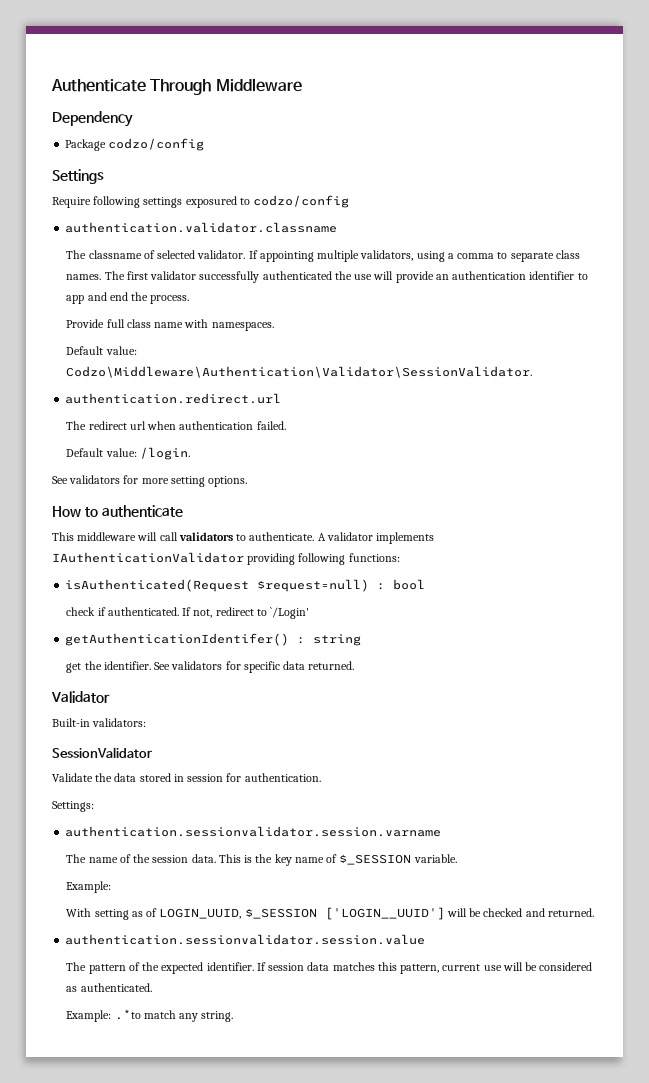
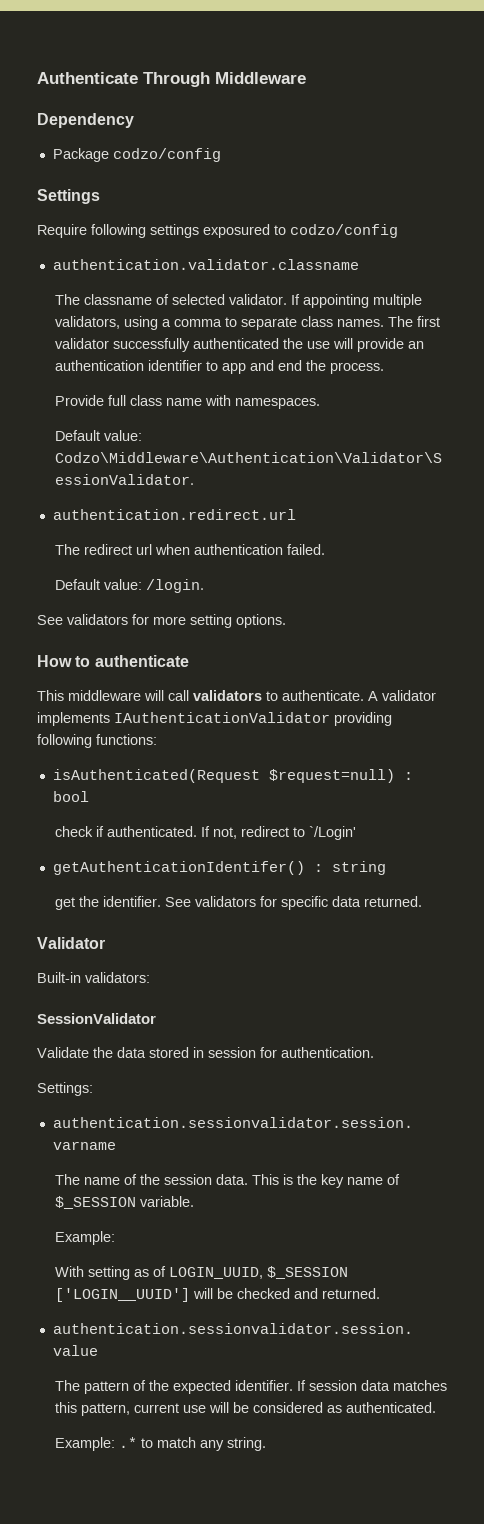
- Example: .*to match any string.
+ Example: .* to match any string.

